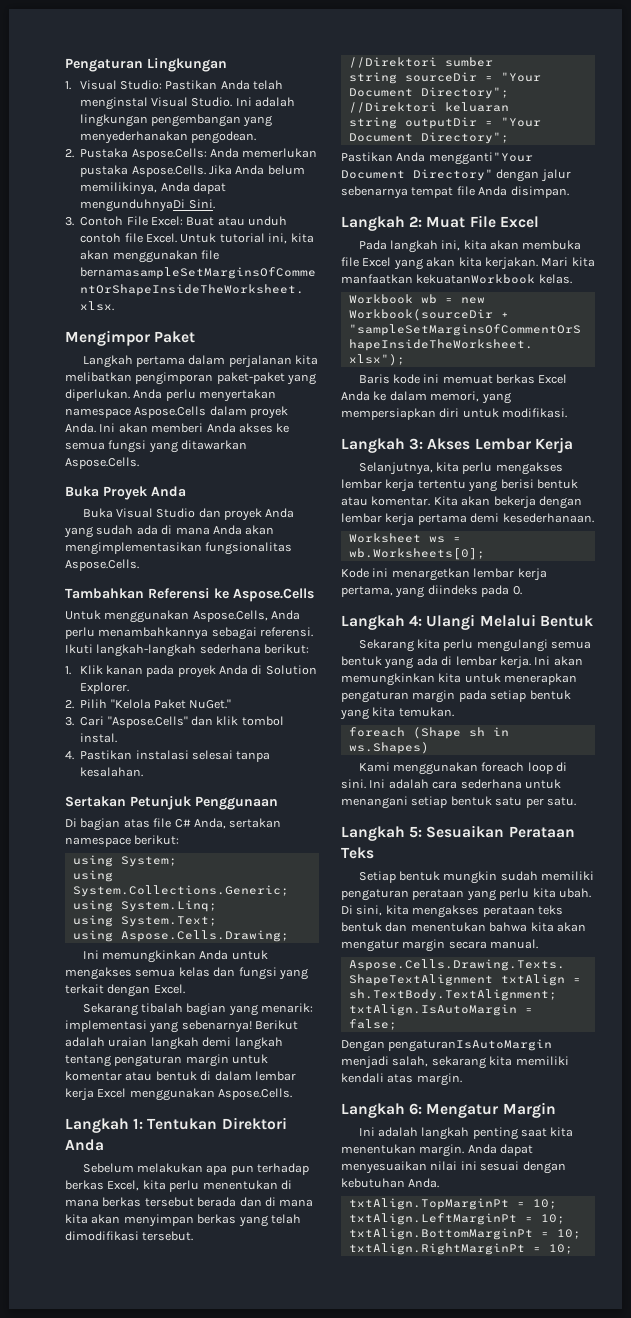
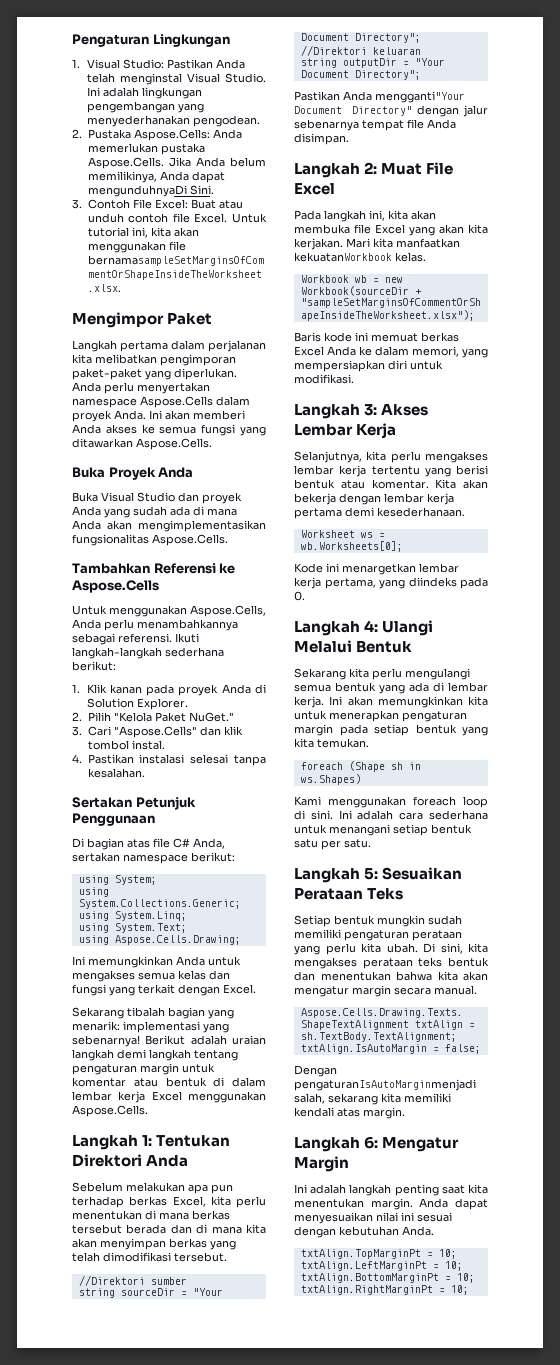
- Dengan pengaturanIsAutoMargin menjadi salah, sekarang kita memiliki kendali atas margin.
+ Dengan pengaturanIsAutoMarginmenjadi salah, sekarang kita memiliki kendali atas margin.

